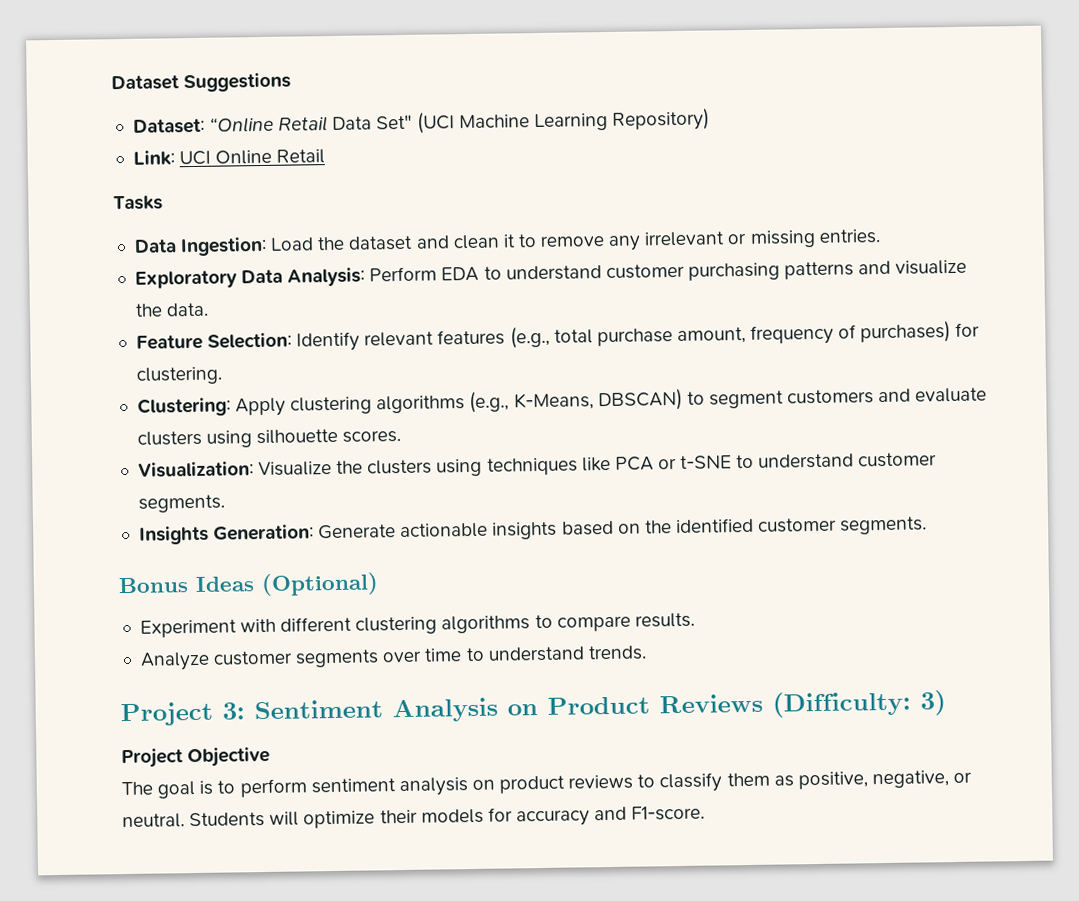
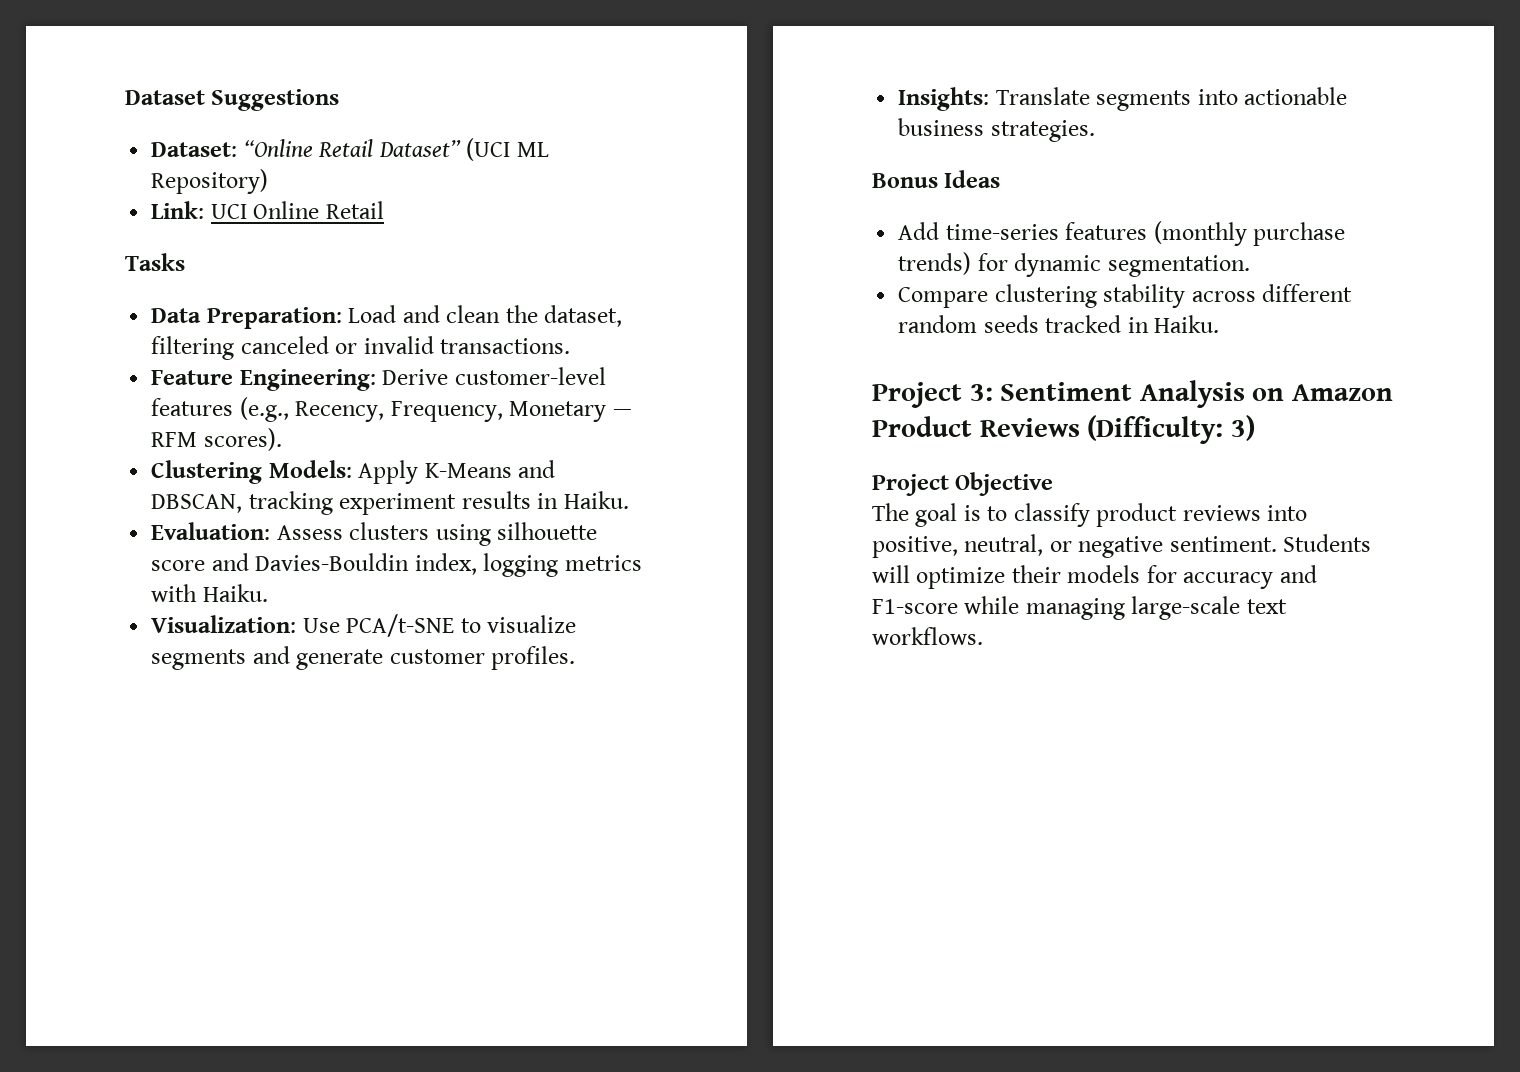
- Dataset: “Online Retail Data Set" (UCI Machine Learning Repository)
+ Dataset: “Online Retail Dataset” (UCI ML Repository)
- Data Ingestion: Load the dataset and clean it to remove any irrelevant or missing entries.
- Exploratory Data Analysis: Perform EDA to understand customer purchasing patterns and visualize the data.
- Feature Selection: Identify relevant features (e.g., total purchase amount, frequency of purchases) for clustering.
- Clustering: Apply clustering algorithms (e.g., K-Means, DBSCAN) to segment customers and evaluate clusters using silhouette scores.
- Visualization: Visualize the clusters using techniques like PCA or t-SNE to understand customer segments.
- Insights Generation: Generate actionable insights based on the identified customer segments.
- Bonus Ideas (Optional)
- Experiment with different clustering algorithms to compare results.
- Analyze customer segments over time to understand trends.
+ Data Preparation: Load and clean the dataset, filtering canceled or invalid transactions.
+ Feature Engineering: Derive customer-level features (e.g., Recency, Frequency, Monetary — RFM scores).
+ Clustering Models: Apply K-Means and DBSCAN, tracking experiment results in Haiku.
+ Evaluation: Assess clusters using silhouette score and Davies-Bouldin index, logging metrics with Haiku.
+ Visualization: Use PCA/t-SNE to visualize segments and generate customer profiles.
+ Insights: Translate segments into actionable business strategies.
+ Bonus Ideas
+ Add time-series features (monthly purchase trends) for dynamic segmentation.
+ Compare clustering stability across different random seeds tracked in Haiku.
- Project 3: Sentiment Analysis on Product Reviews (Difficulty: 3)
+ Project 3: Sentiment Analysis on Amazon Product Reviews (Difficulty: 3)
- The goal is to perform sentiment analysis on product reviews to classify them as positive, negative, or neutral.
+ The goal is to classify product reviews into positive, neutral, or negative sentiment.
- Students will optimize their models for accuracy and F1-score.
+ Students will optimize their models for accuracy and F1-score while managing large-scale text workflows.

